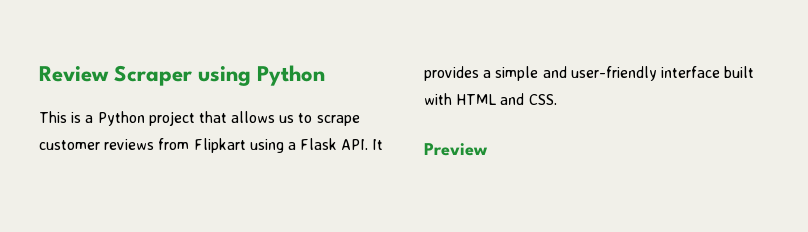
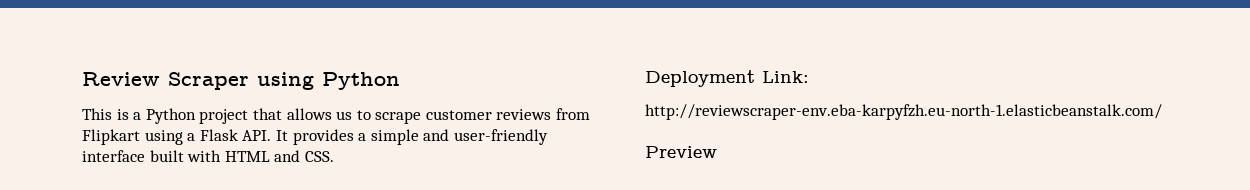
+ Deployment Link:
+ http://reviewscraper-env.eba-karpyfzh.eu-north-1.elasticbeanstalk.com/

